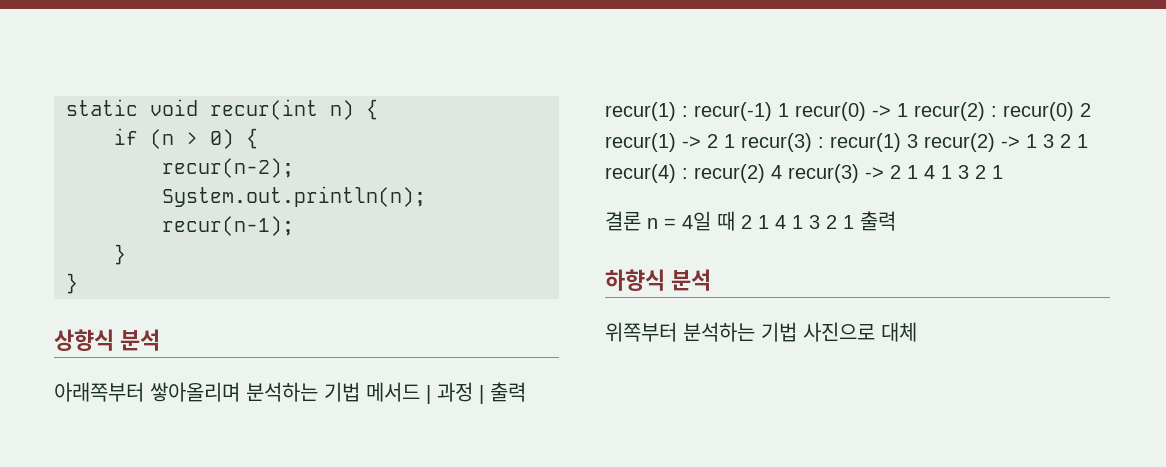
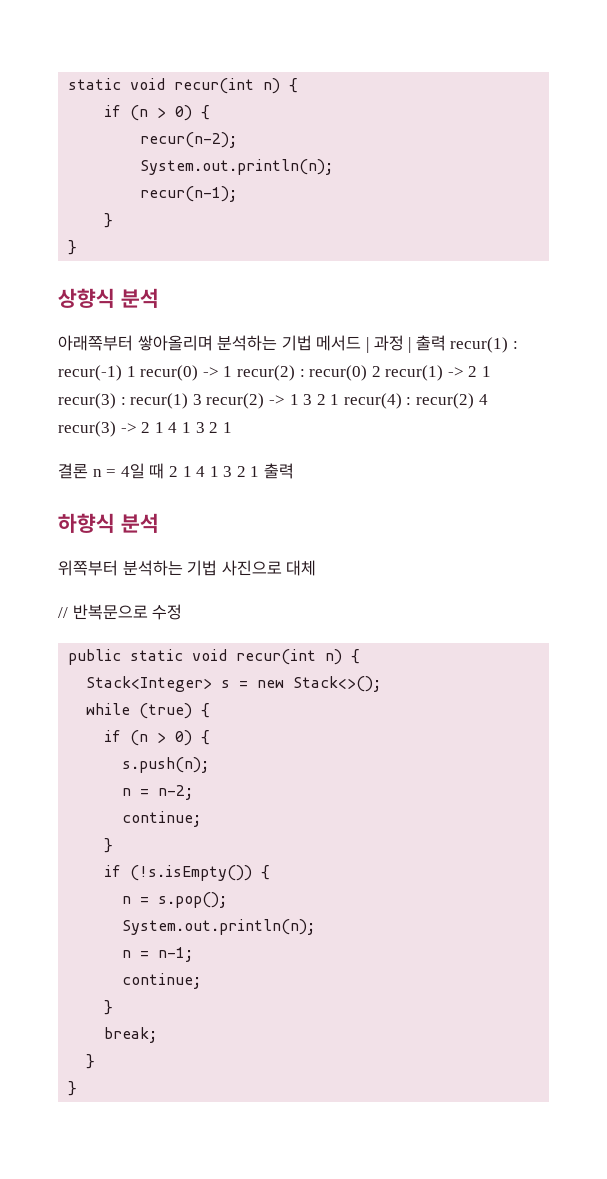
+ // 반복문으로 수정
+ public static void recur(int n) {
+ Stack<Integer> s = new Stack<>();
+ while (true) {
+ if (n > 0) {
+ s.push(n);
+ n = n-2;
+ continue;
+ }
+ if (!s.isEmpty()) {
+ n = s.pop();
+ System.out.println(n);
+ n = n-1;
+ continue;
+ }
+ break;
+ }
+ }

